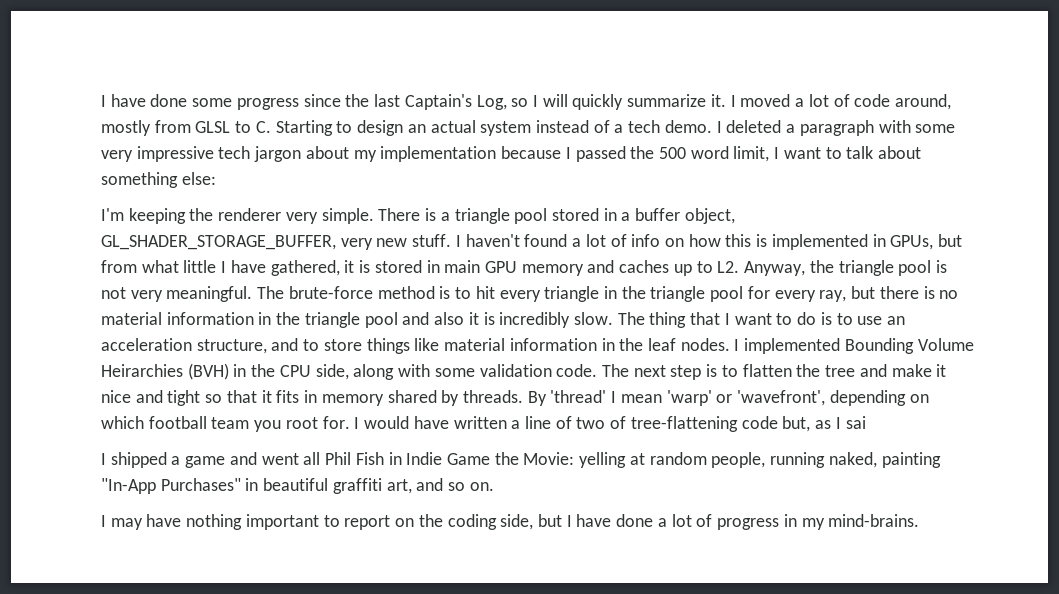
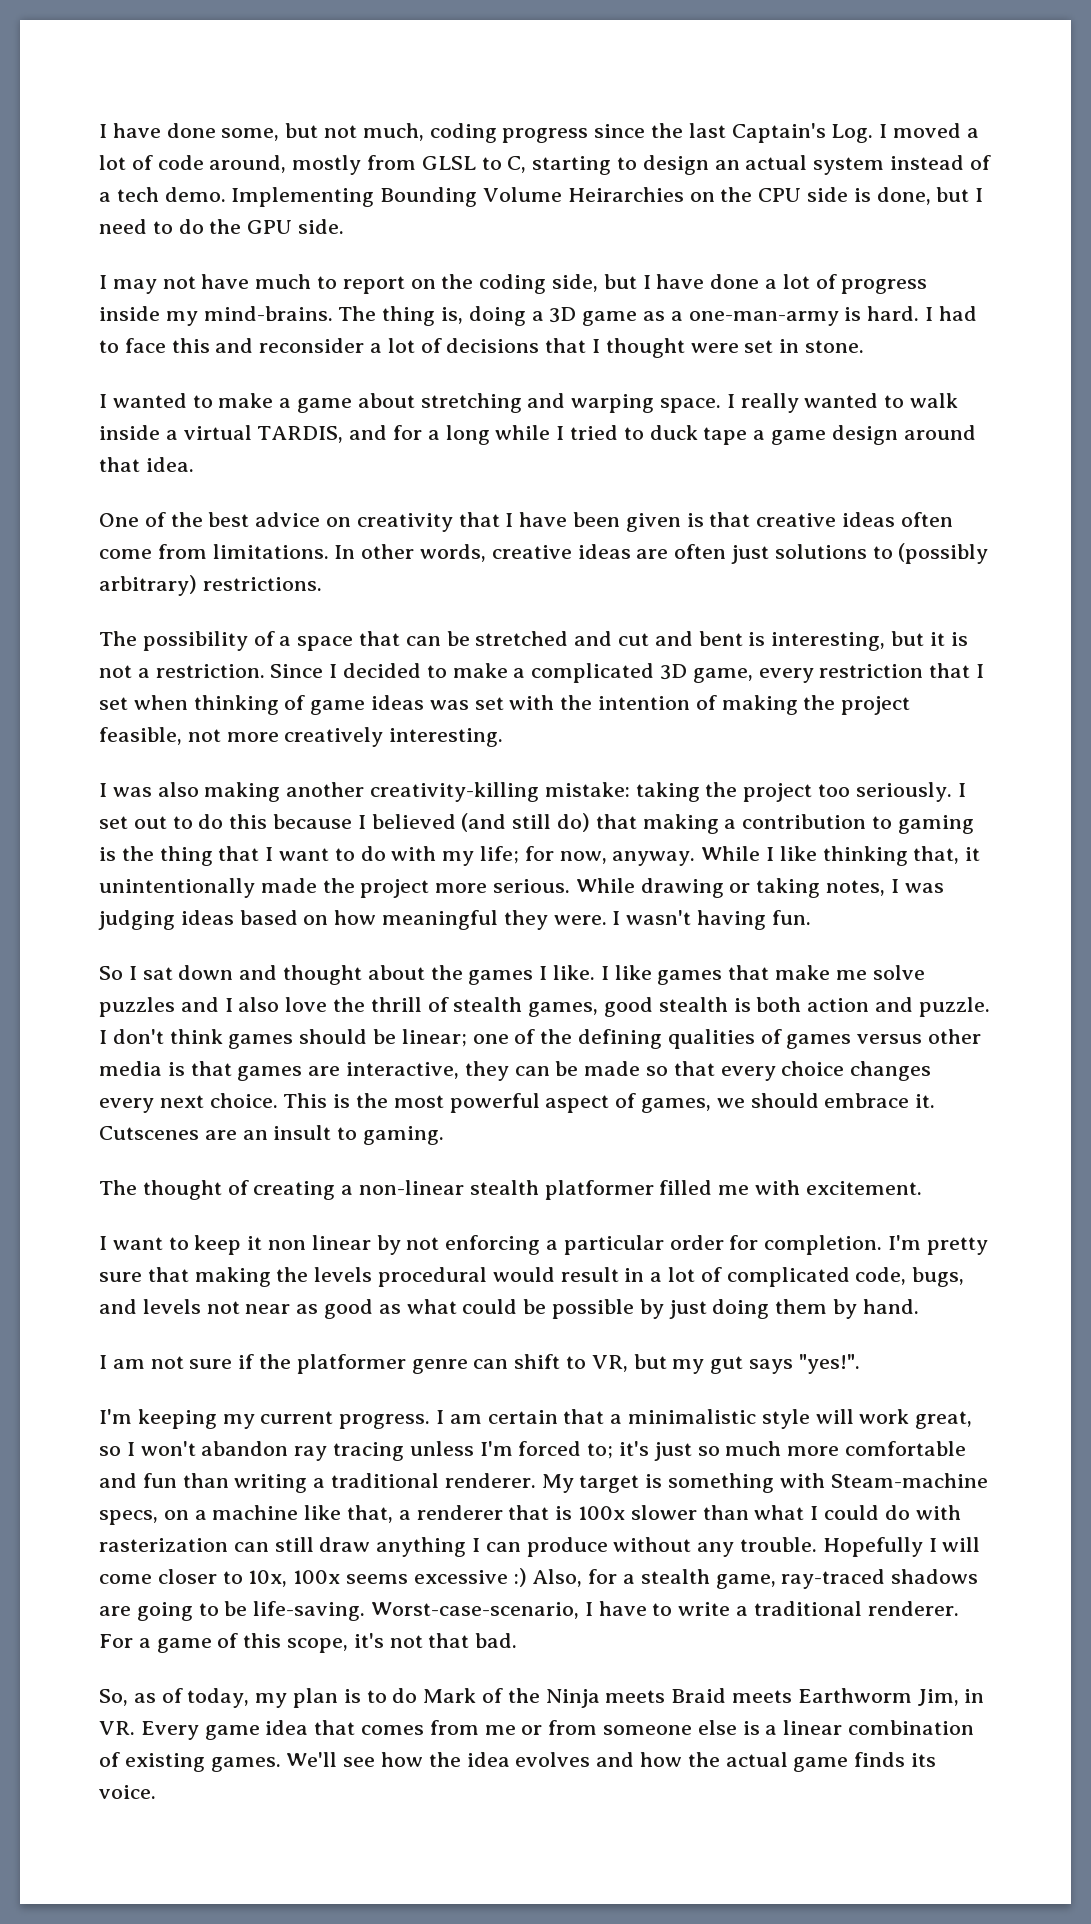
- I have done some progress since the last Captain's Log, so I will quickly summarize it. I moved a lot of code around, mostly from GLSL to C. Starting to design an actual system instead of a tech demo.
+ I have done some, but not much, coding progress since the last Captain's Log. I moved a lot of code around, mostly from GLSL to C, starting to design an actual system instead of a tech demo.
- I deleted a paragraph with some very impressive tech jargon about my implementation because I passed the 500 word limit, I want to talk about something else:
- I'm keeping the renderer very simple. There is a triangle pool stored in a buffer object, GL_SHADER_STORAGE_BUFFER, very new stuff. I haven't found a lot of info on how this is implemented in GPUs, but from what little I have gathered, it is stored in main GPU memory and caches up to L2. Anyway, the triangle pool is not very meaningful. The brute-force method is to hit every triangle in the triangle pool for every ray, but there is no material information in the triangle pool and also it is incredibly slow. The thing that I want to do is to use an acceleration structure, and to store things like material information in the leaf nodes. I implemented Bounding Volume Heirarchies (BVH) in the CPU side, along with some validation code. The next step is to flatten the tree and make it nice and tight so that it fits in memory shared by threads. By 'thread' I mean 'warp' or 'wavefront', depending on which football team you root for. I would have written a line of two of tree-flattening code but, as I sai
- I shipped a game and went all Phil Fish in Indie Game the Movie: yelling at random people, running naked, painting "In-App Purchases" in beautiful graffiti art, and so on.
+ Implementing Bounding Volume Heirarchies on the CPU side is done, but I need to do the GPU side.
- I may have nothing important to report on the coding side, but I have done a lot of progress in my mind-brains.
+ I may not have much to report on the coding side, but I have done a lot of progress inside my mind-brains.
+ The thing is, doing a 3D game as a one-man-army is hard. I had to face this and reconsider a lot of decisions that I thought were set in stone.
+ I wanted to make a game about stretching and warping space. I really wanted to walk inside a virtual TARDIS, and for a long while I tried to duck tape a game design around that idea.
+ One of the best advice on creativity that I have been given is that creative ideas often come from limitations. In other words, creative ideas are often just solutions to (possibly arbitrary) restrictions.
+ The possibility of a space that can be stretched and cut and bent is interesting, but it is not a restriction. Since I decided to make a complicated 3D game, every restriction that I set when thinking of game ideas was set with the intention of making the project feasible, not more creatively interesting.
+ I was also making another creativity-killing mistake: taking the project too seriously. I set out to do this because I believed (and still do) that making a contribution to gaming is the thing that I want to do with my life; for now, anyway. While I like thinking that, it unintentionally made the project more serious. While drawing or taking notes, I was judging ideas based on how meaningful they were. I wasn't having fun.
+ So I sat down and thought about the games I like. I like games that make me solve puzzles and I also love the thrill of stealth games, good stealth is both action and puzzle. I don't think games should be linear; one of the defining qualities of games versus other media is that games are interactive, they can be made so that every choice changes every next choice. This is the most powerful aspect of games, we should embrace it. Cutscenes are an insult to gaming.
+ The thought of creating a non-linear stealth platformer filled me with excitement.
+ I want to keep it non linear by not enforcing a particular order for completion. I'm pretty sure that making the levels procedural would result in a lot of complicated code, bugs, and levels not near as good as what could be possible by just doing them by hand.
+ I am not sure if the platformer genre can shift to VR, but my gut says "yes!".
+ I'm keeping my current progress. I am certain that a minimalistic style will work great, so I won't abandon ray tracing unless I'm forced to; it's just so much more comfortable and fun than writing a traditional renderer. My target is something with Steam-machine specs, on a machine like that, a renderer that is 100x slower than what I could do with rasterization can still draw anything I can produce without any trouble. Hopefully I will come closer to 10x, 100x seems excessive :) Also, for a stealth game, ray-traced shadows are going to be life-saving. Worst-case-scenario, I have to write a traditional renderer. For a game of this scope, it's not that bad.
+ So, as of today, my plan is to do Mark of the Ninja meets Braid meets Earthworm Jim, in VR. Every game idea that comes from me or from someone else is a linear combination of existing games. We'll see how the idea evolves and how the actual game finds its voice.

